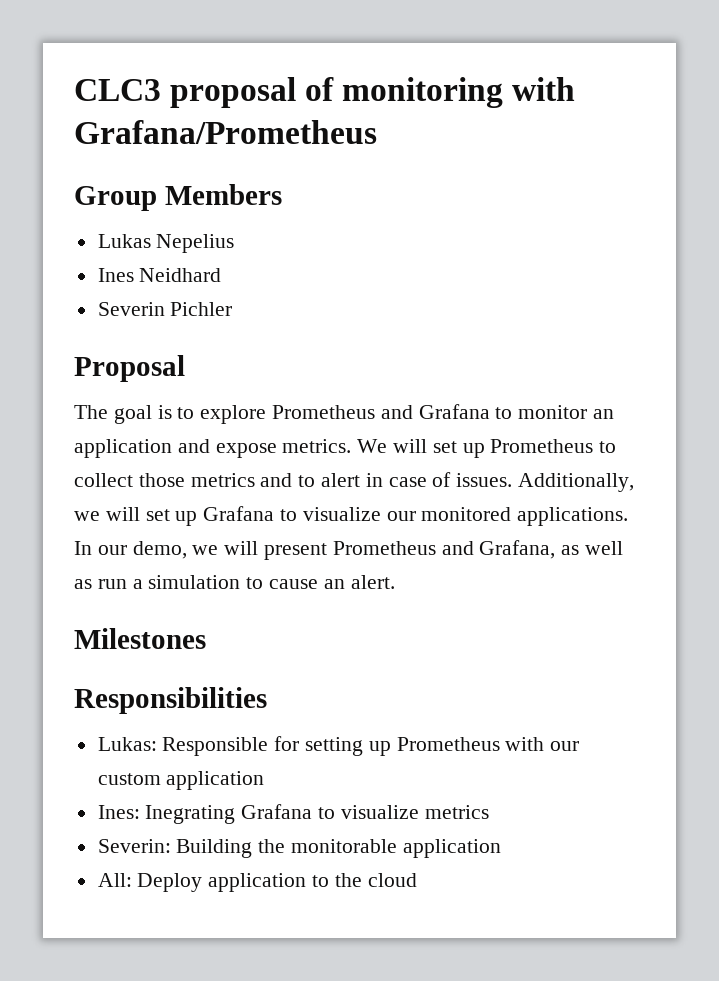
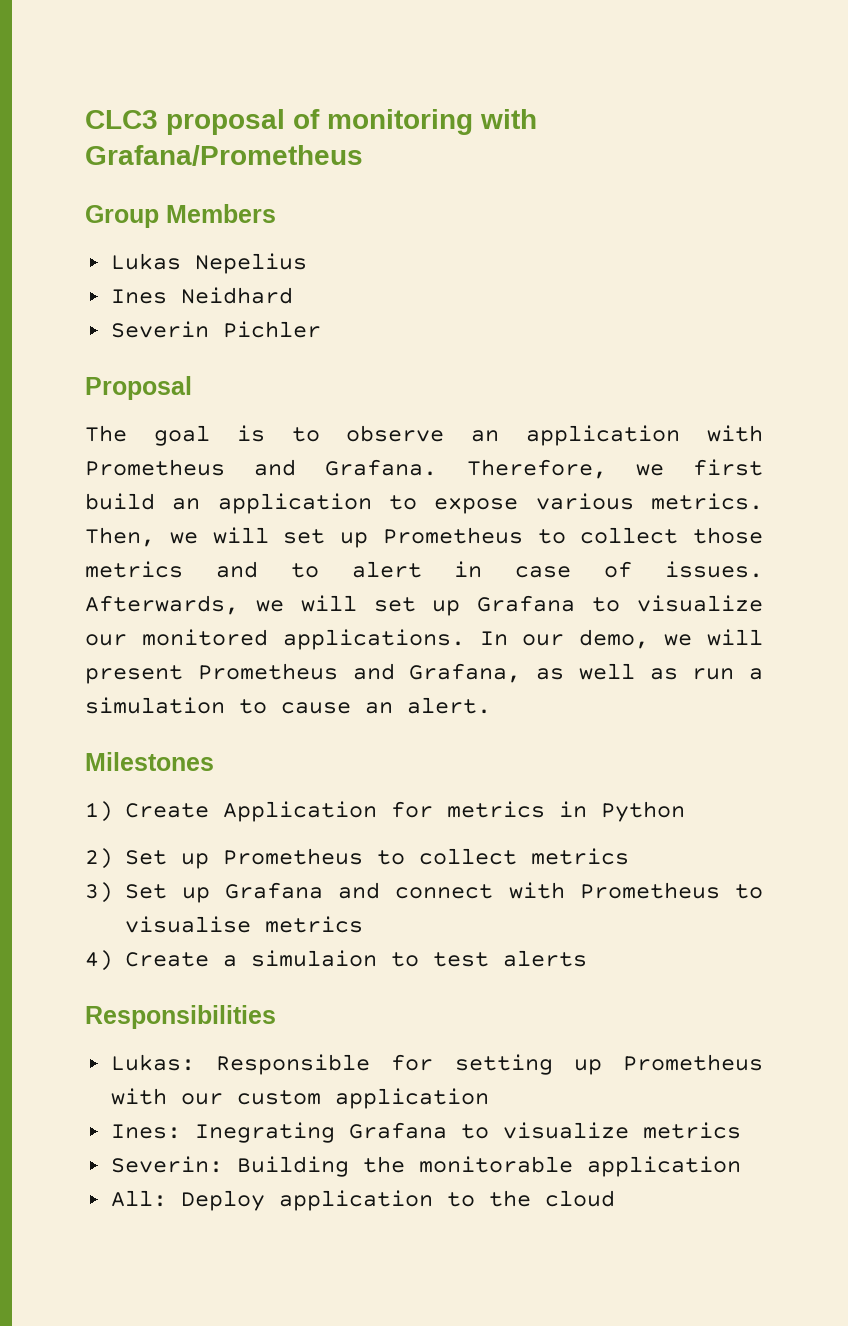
- The goal is to explore Prometheus and Grafana to monitor an application and expose metrics. We will set up Prometheus to collect those metrics and to alert in case of issues.
+ The goal is to observe an application with Prometheus and Grafana. Therefore, we first build an application to expose various metrics. Then, we will set up Prometheus to collect those metrics and to alert in case of issues.
- Additionally, we will set up Grafana to visualize our monitored applications.
+ Afterwards, we will set up Grafana to visualize our monitored applications.
+ 1) Create Application for metrics in Python
+ 2) Set up Prometheus to collect metrics
+ 3) Set up Grafana and connect with Prometheus to visualise metrics
+ 4) Create a simulaion to test alerts

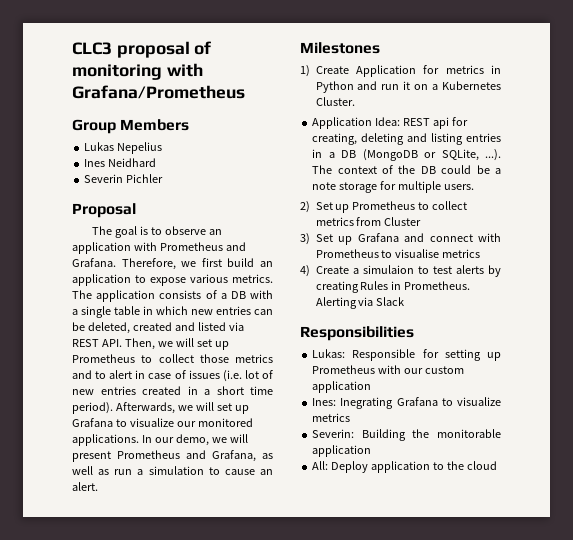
- Then, we will set up Prometheus to collect those metrics and to alert in case of issues.
+ The application consists of a DB with a single table in which new entries can be deleted, created and listed via REST API. Then, we will set up Prometheus to collect those metrics and to alert in case of issues (i.e. lot of new entries created in a short time period).
- 1) Create Application for metrics in Python
+ 1) Create Application for metrics in Python and run it on a Kubernetes Cluster.
+ Application Idea: REST api for creating, deleting and listing entries in a DB (MongoDB or SQLite, ...). The context of the DB could be a note storage for multiple users.
- 2) Set up Prometheus to collect metrics
+ 2) Set up Prometheus to collect metrics from Cluster
- 4) Create a simulaion to test alerts
+ 4) Create a simulaion to test alerts by creating Rules in Prometheus. Alerting via Slack

